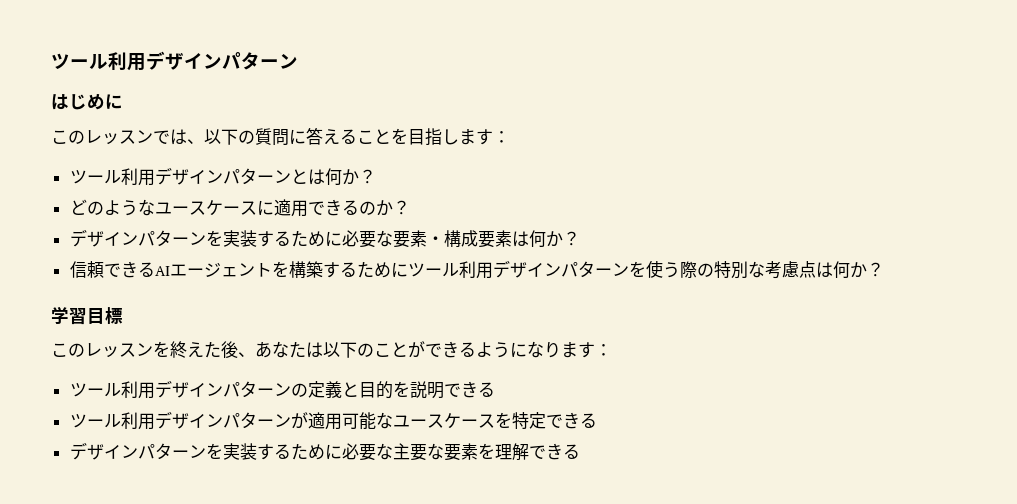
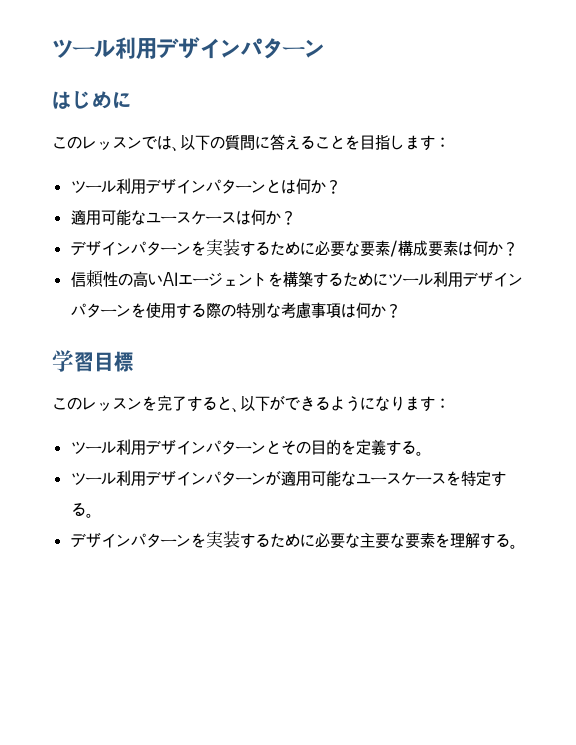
- どのようなユースケースに適用できるのか？
+ 適用可能なユースケースは何か？
- デザインパターンを実装するために必要な要素・構成要素は何か？
+ デザインパターンを実装するために必要な要素/構成要素は何か？
- 信頼できるAIエージェントを構築するためにツール利用デザインパターンを使う際の特別な考慮点は何か？
+ 信頼性の高いAIエージェントを構築するためにツール利用デザインパターンを使用する際の特別な考慮事項は何か？
- このレッスンを終えた後、あなたは以下のことができるようになります：
+ このレッスンを完了すると、以下ができるようになります：
- ツール利用デザインパターンの定義と目的を説明できる
+ ツール利用デザインパターンとその目的を定義する。
- ツール利用デザインパターンが適用可能なユースケースを特定できる
+ ツール利用デザインパターンが適用可能なユースケースを特定する。
- デザインパターンを実装するために必要な主要な要素を理解できる
+ デザインパターンを実装するために必要な主要な要素を理解する。

